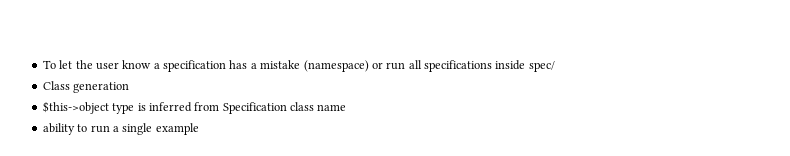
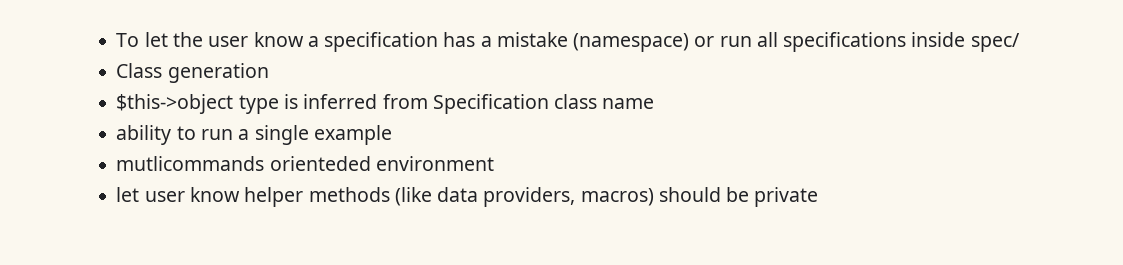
+ mutlicommands orienteded environment
+ let user know helper methods (like data providers, macros) should be private

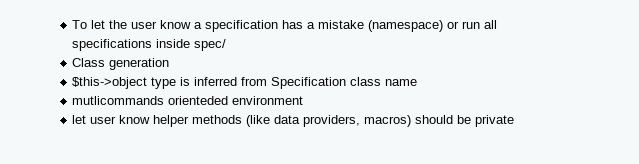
- ability to run a single example

